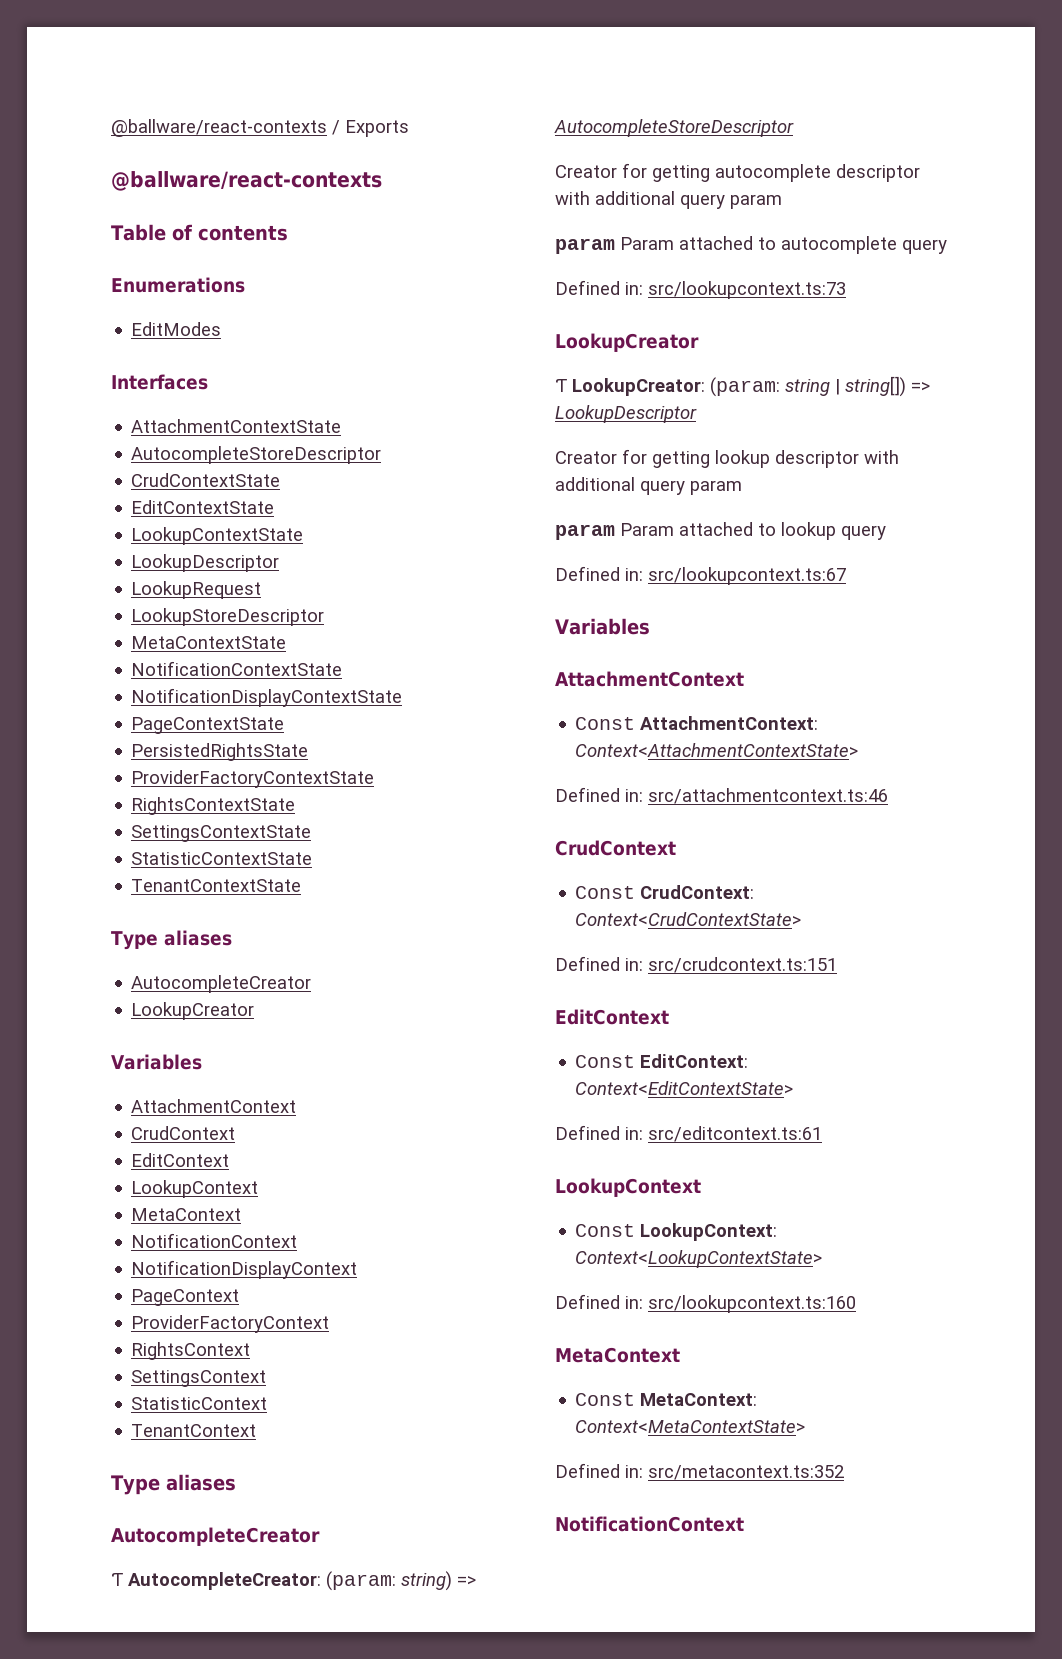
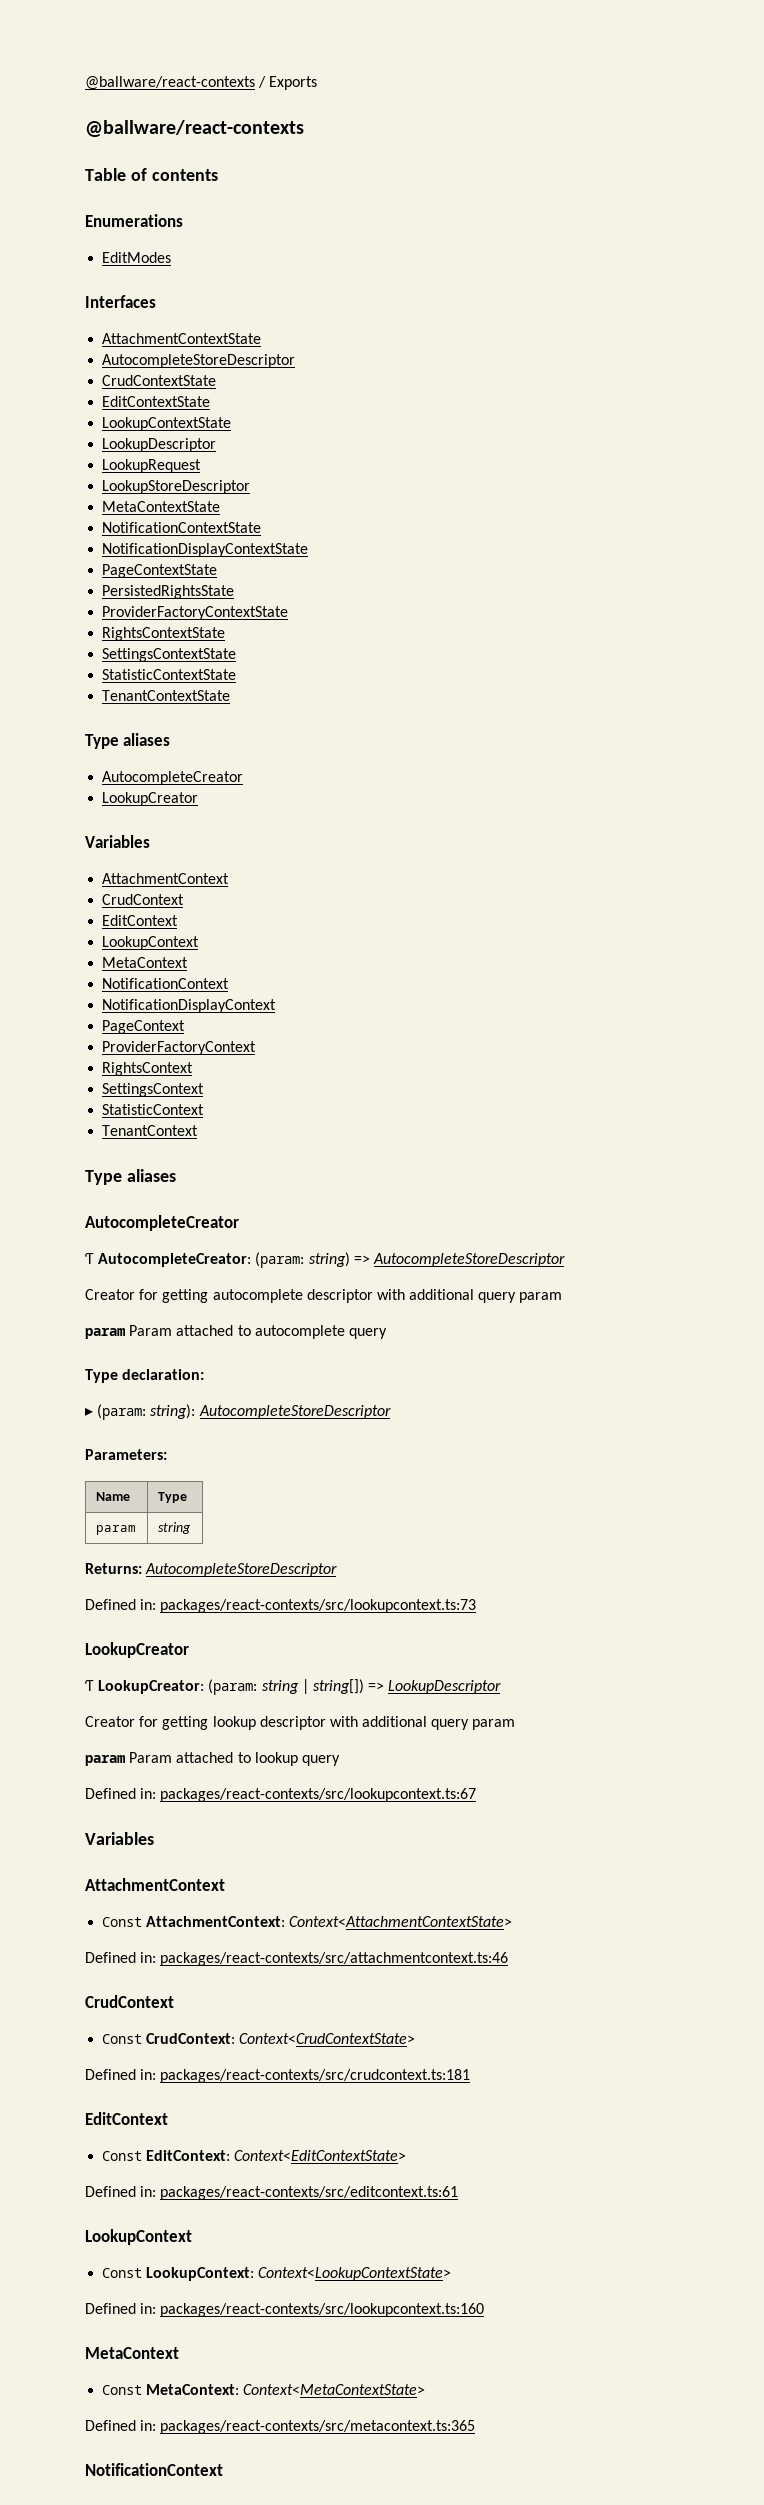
- Defined in: src/lookupcontext.ts:73
+ Type declaration:
+ ▸ (param: string): AutocompleteStoreDescriptor
+ Parameters:
+ Name | Type
+ param | string
+ Returns: AutocompleteStoreDescriptor
+ Defined in: packages/react-contexts/src/lookupcontext.ts:73
- Defined in: src/lookupcontext.ts:67
+ Defined in: packages/react-contexts/src/lookupcontext.ts:67
- Defined in: src/attachmentcontext.ts:46
+ Defined in: packages/react-contexts/src/attachmentcontext.ts:46
- Defined in: src/crudcontext.ts:151
+ Defined in: packages/react-contexts/src/crudcontext.ts:181
- Defined in: src/editcontext.ts:61
+ Defined in: packages/react-contexts/src/editcontext.ts:61
- Defined in: src/lookupcontext.ts:160
+ Defined in: packages/react-contexts/src/lookupcontext.ts:160
- Defined in: src/metacontext.ts:352
+ Defined in: packages/react-contexts/src/metacontext.ts:365

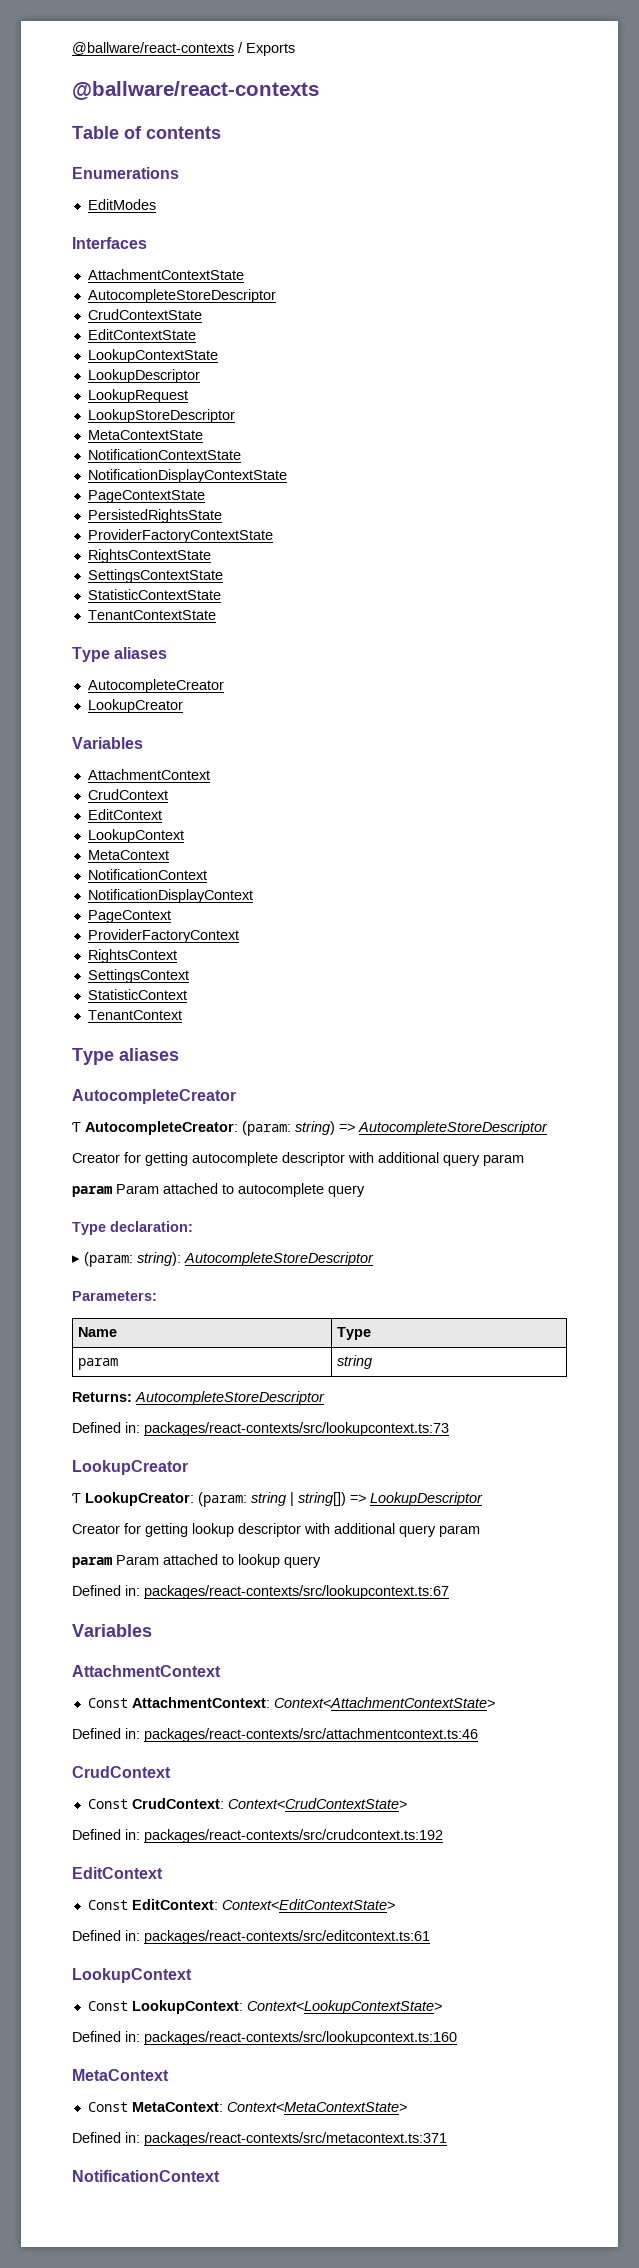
- Defined in: packages/react-contexts/src/crudcontext.ts:181
+ Defined in: packages/react-contexts/src/crudcontext.ts:192
- Defined in: packages/react-contexts/src/metacontext.ts:365
+ Defined in: packages/react-contexts/src/metacontext.ts:371

